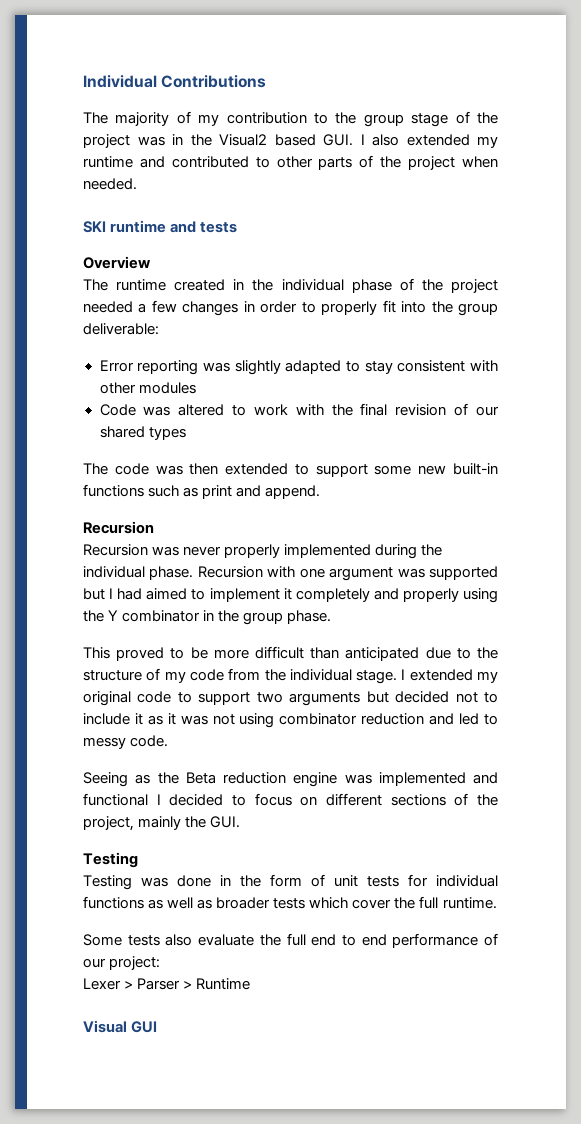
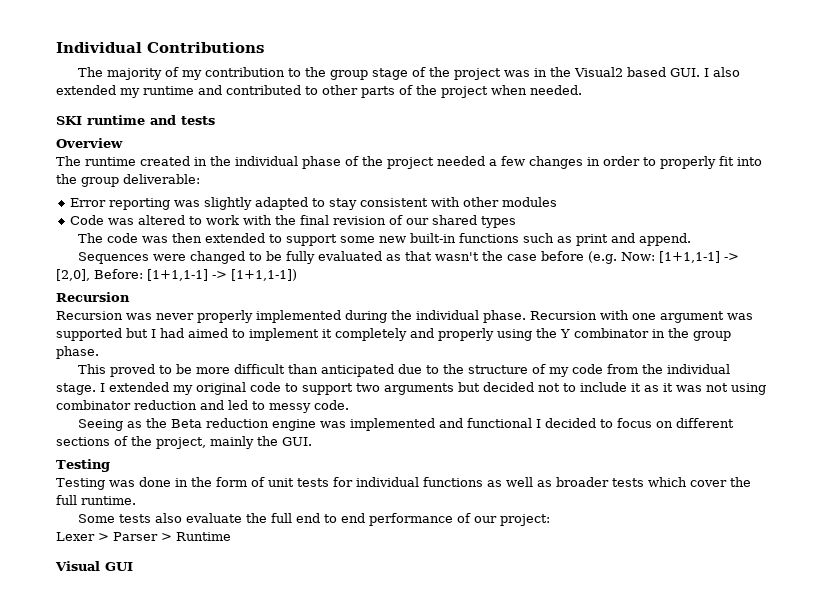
+ Sequences were changed to be fully evaluated as that wasn't the case before (e.g. Now: [1+1,1-1] -> [2,0], Before: [1+1,1-1] -> [1+1,1-1])

